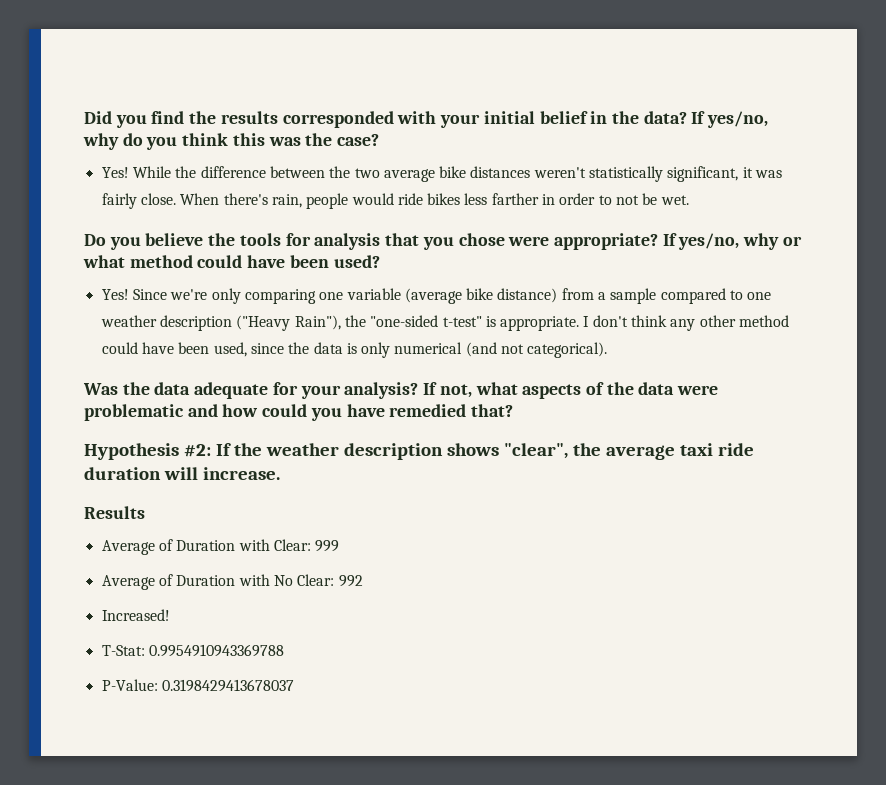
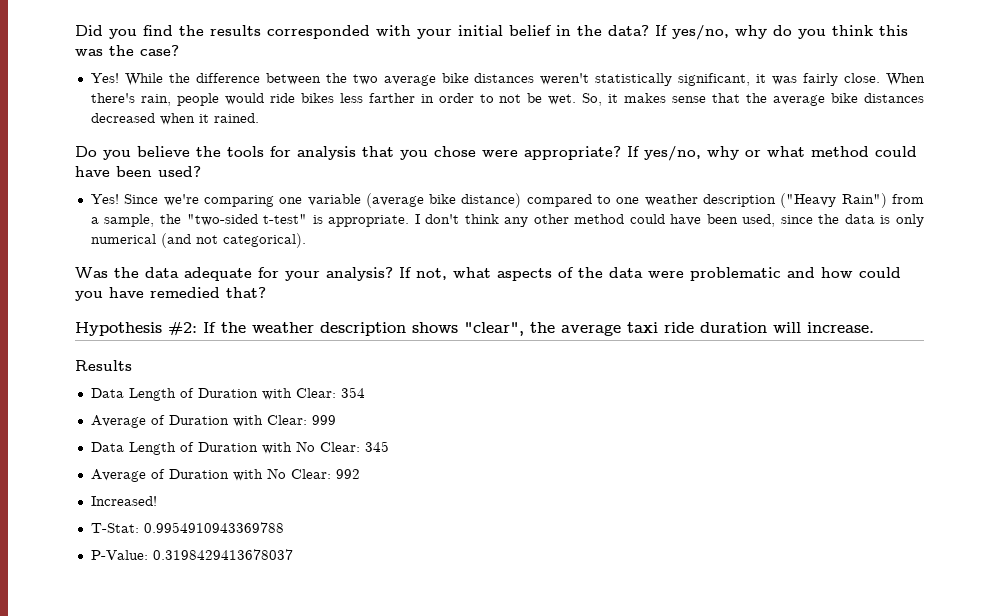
+ So, it makes sense that the average bike distances decreased when it rained.
- Since we're only comparing one variable (average bike distance) from a sample compared to one weather description ("Heavy Rain"), the "one-sided t-test" is appropriate.
+ Since we're comparing one variable (average bike distance) compared to one weather description ("Heavy Rain") from a sample, the "two-sided t-test" is appropriate.
+ Data Length of Duration with Clear: 354
+ Data Length of Duration with No Clear: 345

